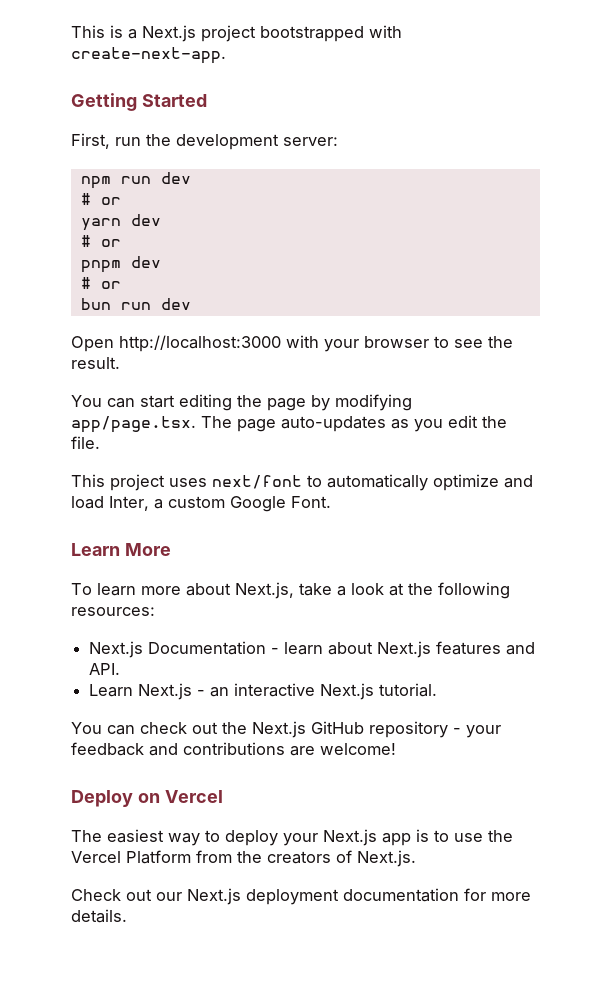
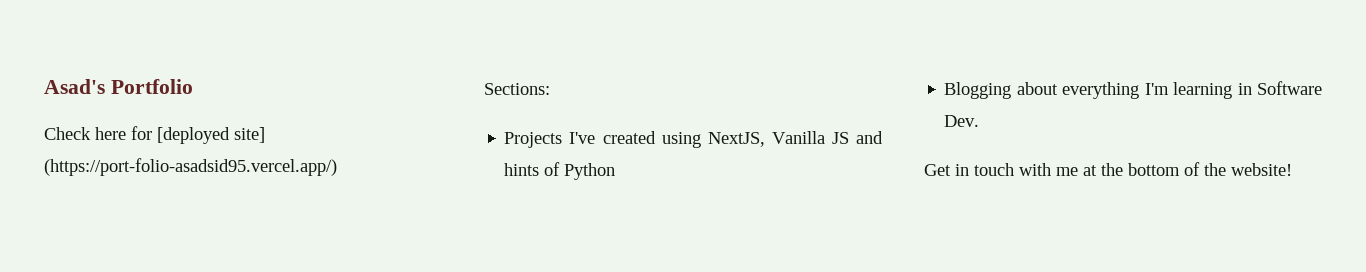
- This is a Next.js project bootstrapped with create-next-app.
- Getting Started
- First, run the development server:
- npm run dev
- # or
- yarn dev
- # or
- pnpm dev
- # or
- bun run dev
- Open http://localhost:3000 with your browser to see the result.
- You can start editing the page by modifying app/page.tsx. The page auto-updates as you edit the file.
- This project uses next/font to automatically optimize and load Inter, a custom Google Font.
- Learn More
- To learn more about Next.js, take a look at the following resources:
- Next.js Documentation - learn about Next.js features and API.
- Learn Next.js - an interactive Next.js tutorial.
- You can check out the Next.js GitHub repository - your feedback and contributions are welcome!
- Deploy on Vercel
- The easiest way to deploy your Next.js app is to use the Vercel Platform from the creators of Next.js.
- Check out our Next.js deployment documentation for more details.
+ Asad's Portfolio
+ Check here for [deployed site] (https://port-folio-asadsid95.vercel.app/)
+ Sections:
+ Projects I've created using NextJS, Vanilla JS and hints of Python
+ Blogging about everything I'm learning in Software Dev.
+ Get in touch with me at the bottom of the website!

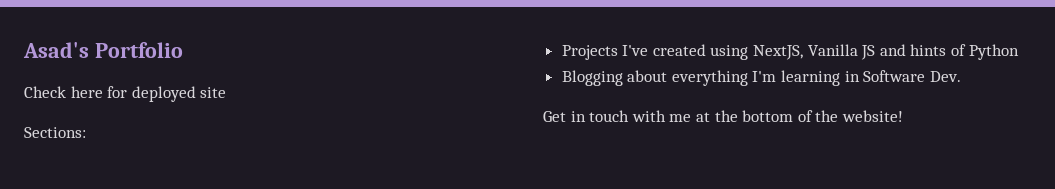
- Check here for [deployed site] (https://port-folio-asadsid95.vercel.app/)
+ Check here for deployed site

